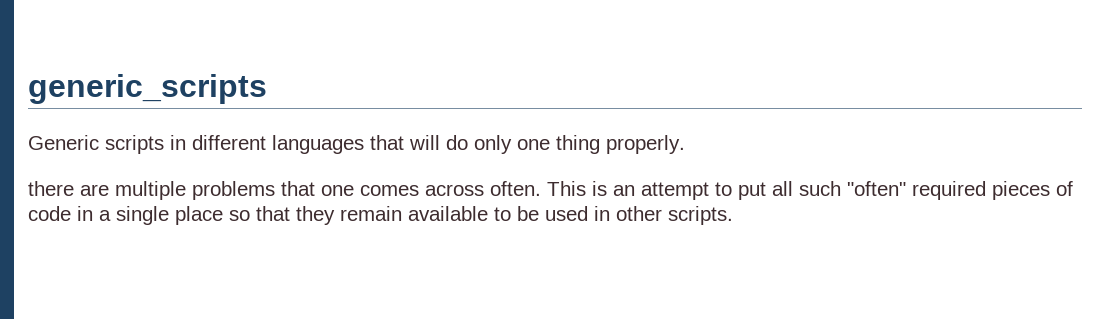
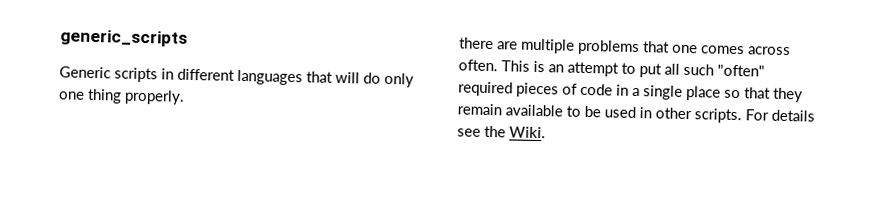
+ For details see the Wiki.

